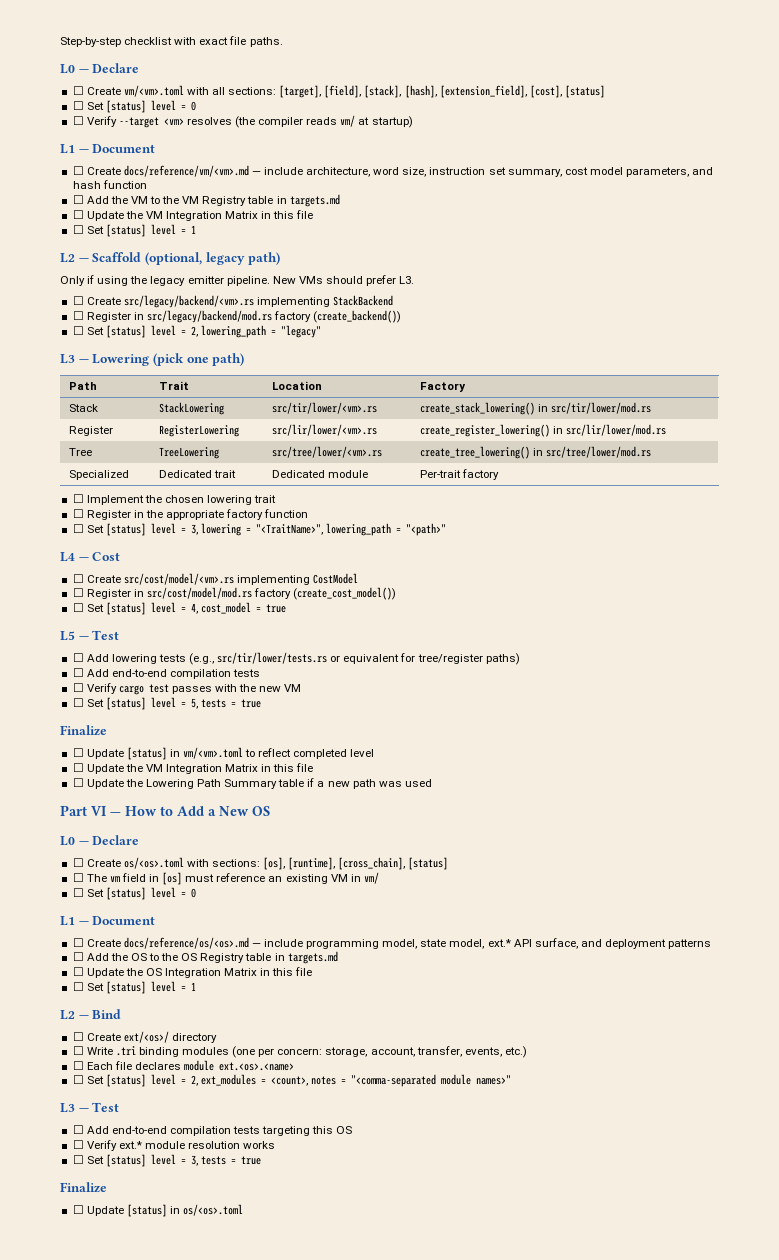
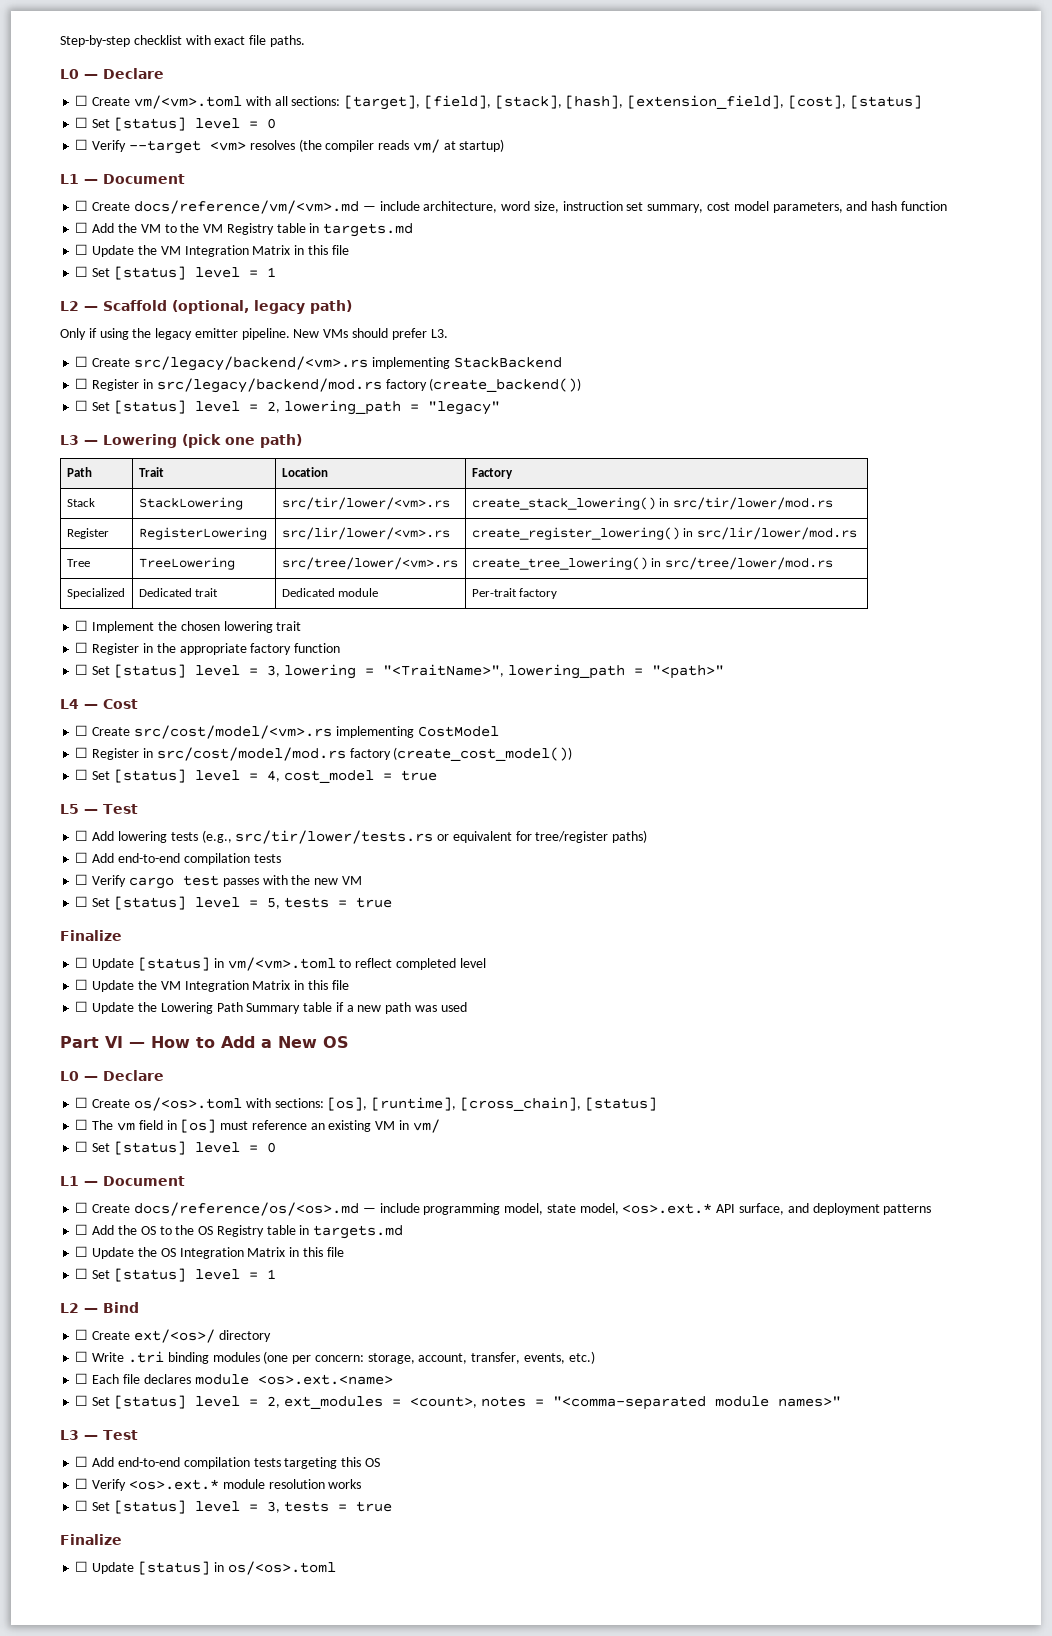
- ☐ Create docs/reference/os/<os>.md — include programming model, state model, ext.* API surface, and deployment patterns
+ ☐ Create docs/reference/os/<os>.md — include programming model, state model, <os>.ext.* API surface, and deployment patterns
- ☐ Each file declares module ext.<os>.<name>
+ ☐ Each file declares module <os>.ext.<name>
- ☐ Verify ext.* module resolution works
+ ☐ Verify <os>.ext.* module resolution works

